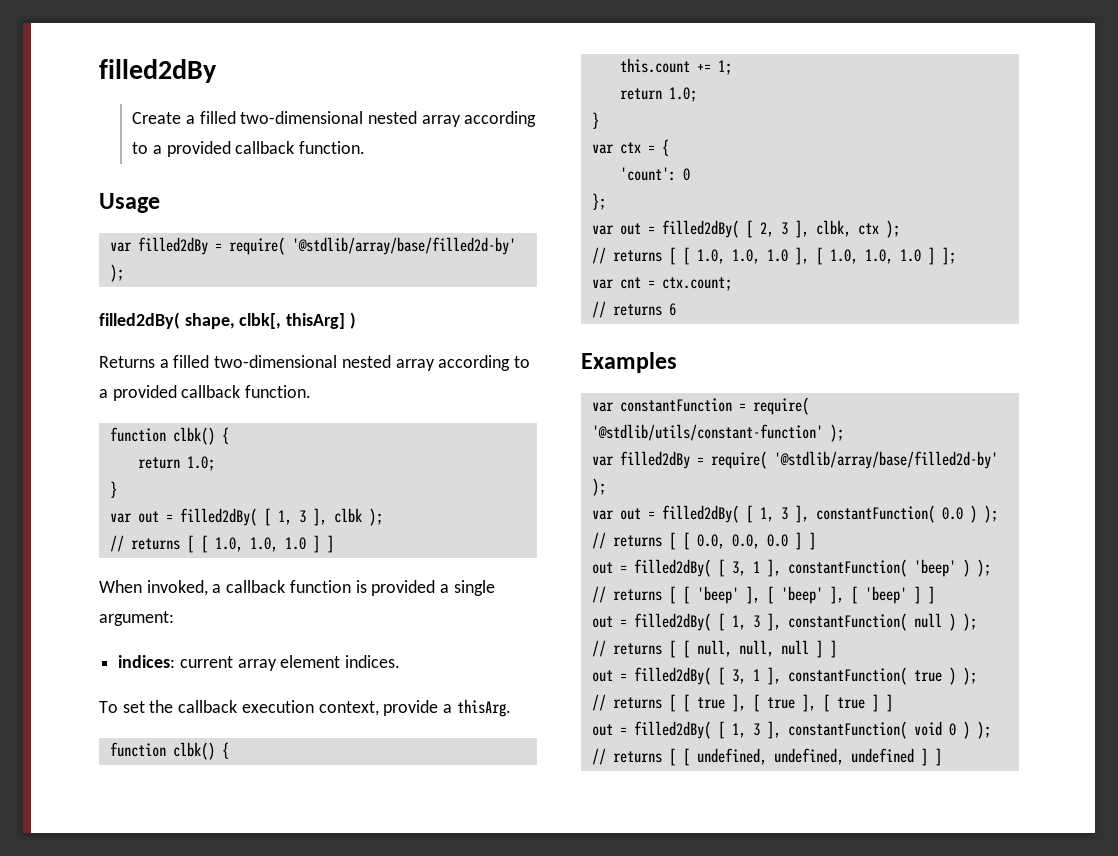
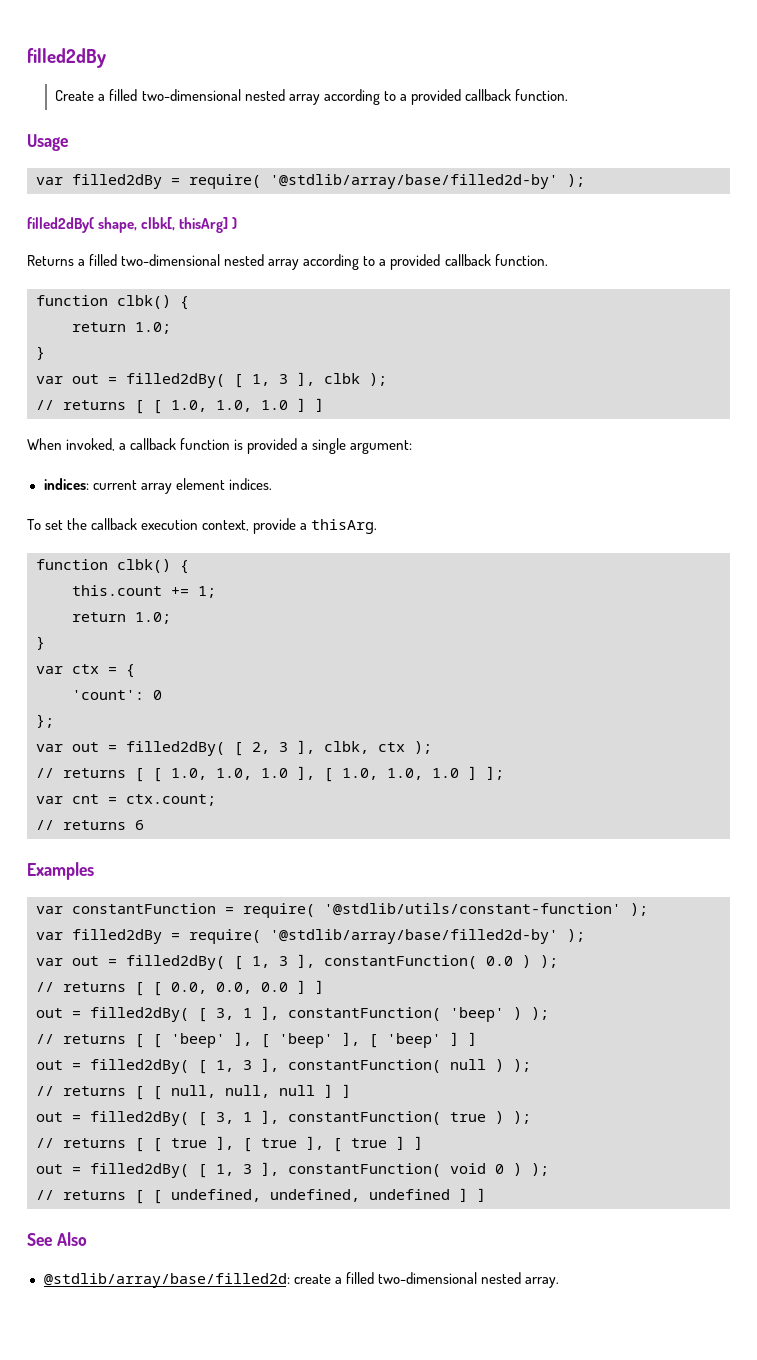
+ See Also
+ @stdlib/array/base/filled2d: create a filled two-dimensional nested array.

